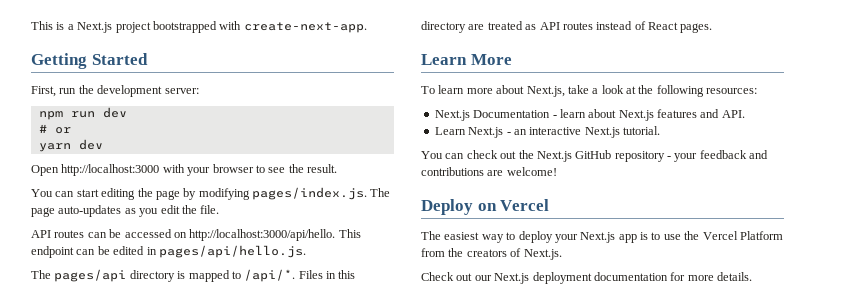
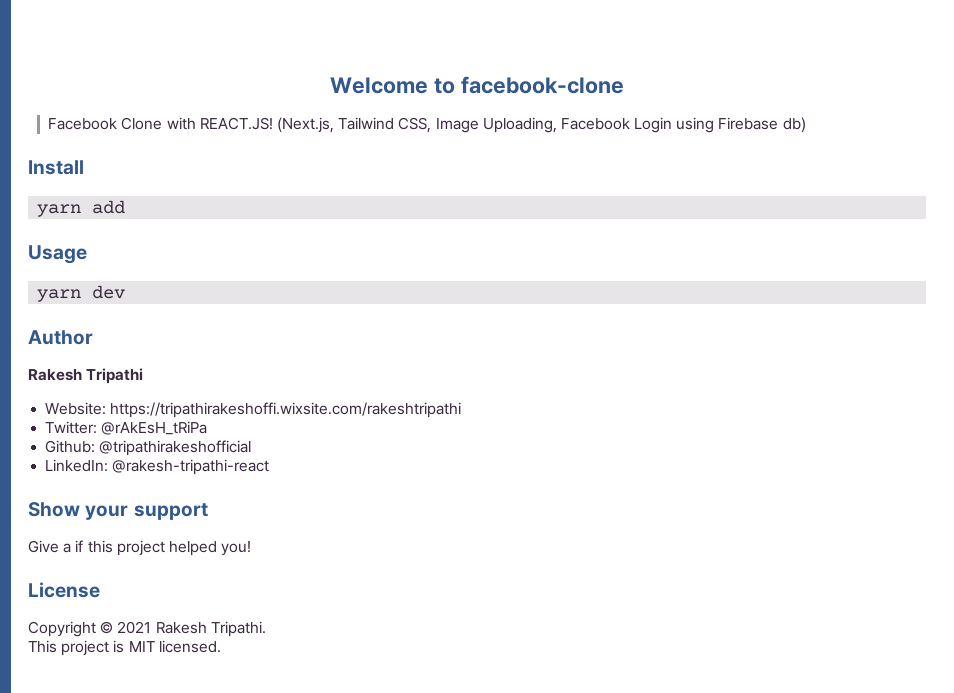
- This is a Next.js project bootstrapped with create-next-app.
- Getting Started
- First, run the development server:
- npm run dev
- # or
+ Welcome to facebook-clone
+ Facebook Clone with REACT.JS! (Next.js, Tailwind CSS, Image Uploading, Facebook Login using Firebase db)
+ Install
+ yarn add
+ Usage
  yarn dev
- Open http://localhost:3000 with your browser to see the result.
- You can start editing the page by modifying pages/index.js. The page auto-updates as you edit the file.
- API routes can be accessed on http://localhost:3000/api/hello. This endpoint can be edited in pages/api/hello.js.
- The pages/api directory is mapped to /api/*. Files in this directory are treated as API routes instead of React pages.
- Learn More
- To learn more about Next.js, take a look at the following resources:
- Next.js Documentation - learn about Next.js features and API.
- Learn Next.js - an interactive Next.js tutorial.
- You can check out the Next.js GitHub repository - your feedback and contributions are welcome!
- Deploy on Vercel
- The easiest way to deploy your Next.js app is to use the Vercel Platform from the creators of Next.js.
- Check out our Next.js deployment documentation for more details.
+ Author
+ Rakesh Tripathi
+ Website: https://tripathirakeshoffi.wixsite.com/rakeshtripathi
+ Twitter: @rAkEsH_tRiPa
+ Github: @tripathirakeshofficial
+ LinkedIn: @rakesh-tripathi-react
+ Show your support
+ Give a if this project helped you!
+ License
+ Copyright © 2021 Rakesh Tripathi.
+ This project is MIT licensed.

